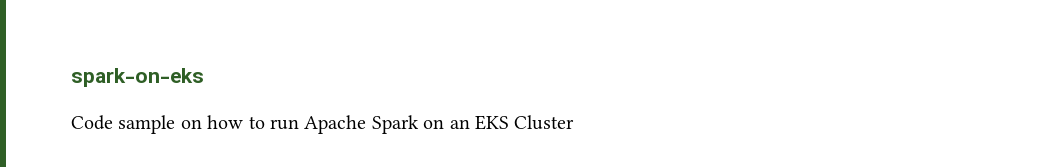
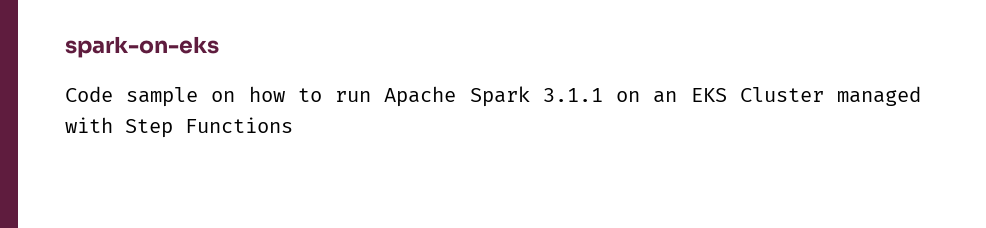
- Code sample on how to run Apache Spark on an EKS Cluster
+ Code sample on how to run Apache Spark 3.1.1 on an EKS Cluster managed with Step Functions

